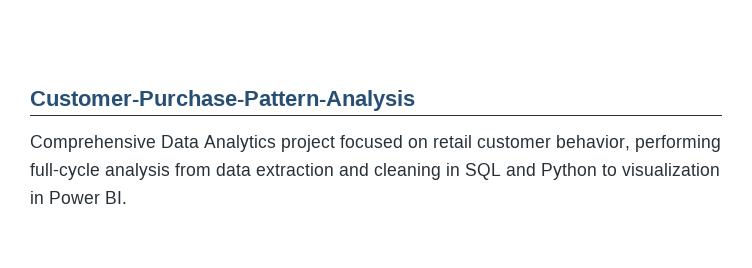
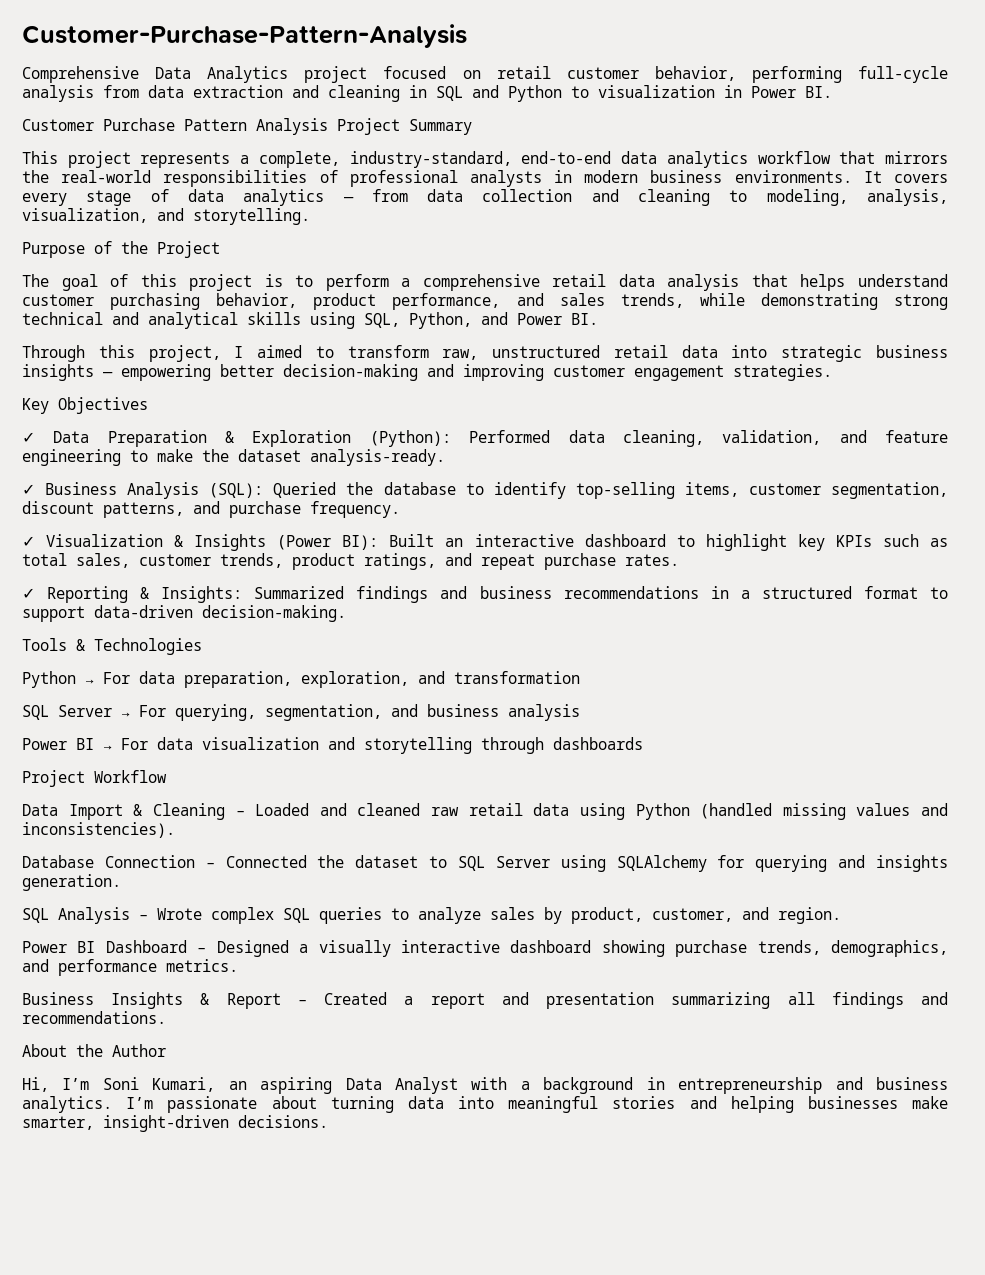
+ Customer Purchase Pattern Analysis Project Summary
+ This project represents a complete, industry-standard, end-to-end data analytics workflow that mirrors the real-world responsibilities of professional analysts in modern business environments. It covers every stage of data analytics — from data collection and cleaning to modeling, analysis, visualization, and storytelling.
+ Purpose of the Project
+ The goal of this project is to perform a comprehensive retail data analysis that helps understand customer purchasing behavior, product performance, and sales trends, while demonstrating strong technical and analytical skills using SQL, Python, and Power BI.
+ Through this project, I aimed to transform raw, unstructured retail data into strategic business insights — empowering better decision-making and improving customer engagement strategies.
+ Key Objectives
+ ✓ Data Preparation & Exploration (Python): Performed data cleaning, validation, and feature engineering to make the dataset analysis-ready.
+ ✓ Business Analysis (SQL): Queried the database to identify top-selling items, customer segmentation, discount patterns, and purchase frequency.
+ ✓ Visualization & Insights (Power BI): Built an interactive dashboard to highlight key KPIs such as total sales, customer trends, product ratings, and repeat purchase rates.
+ ✓ Reporting & Insights: Summarized findings and business recommendations in a structured format to support data-driven decision-making.
+ Tools & Technologies
+ Python → For data preparation, exploration, and transformation
+ SQL Server → For querying, segmentation, and business analysis
+ Power BI → For data visualization and storytelling through dashboards
+ Project Workflow
+ Data Import & Cleaning – Loaded and cleaned raw retail data using Python (handled missing values and inconsistencies).
+ Database Connection – Connected the dataset to SQL Server using SQLAlchemy for querying and insights generation.
+ SQL Analysis – Wrote complex SQL queries to analyze sales by product, customer, and region.
+ Power BI Dashboard – Designed a visually interactive dashboard showing purchase trends, demographics, and performance metrics.
+ Business Insights & Report – Created a report and presentation summarizing all findings and recommendations.
+ About the Author
+ Hi, I’m Soni Kumari, an aspiring Data Analyst with a background in entrepreneurship and business analytics. I’m passionate about turning data into meaningful stories and helping businesses make smarter, insight-driven decisions.

